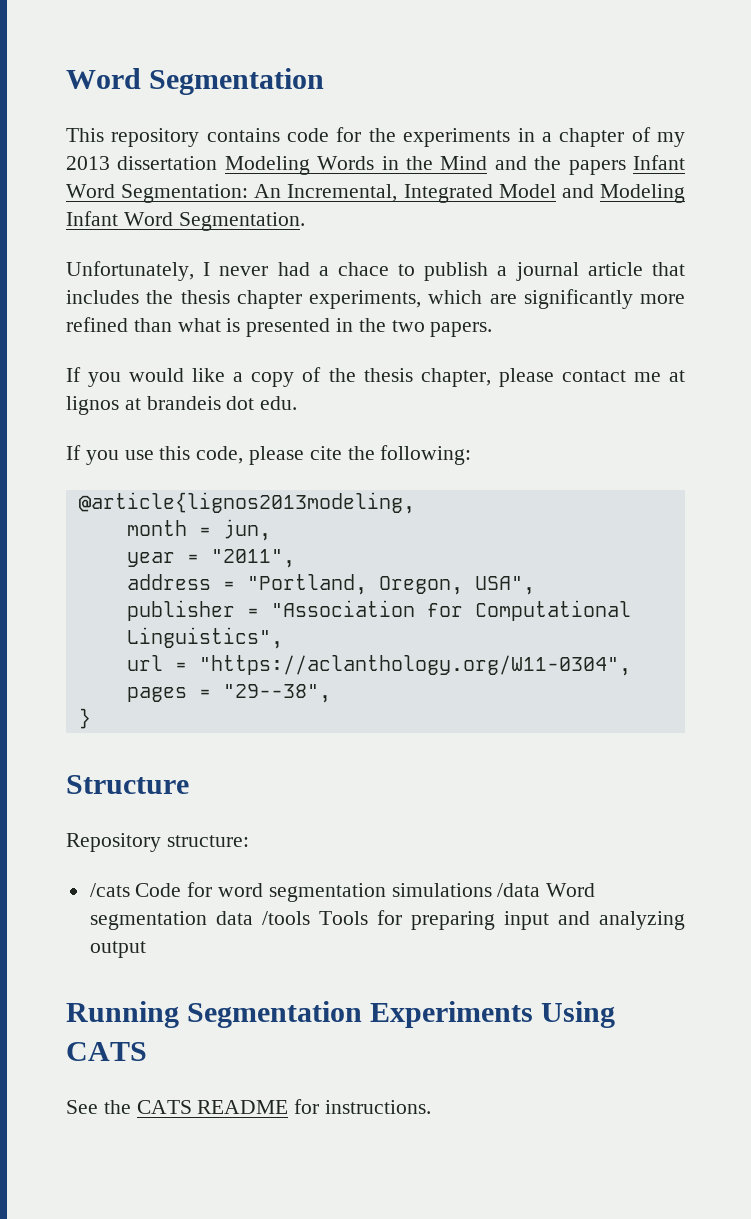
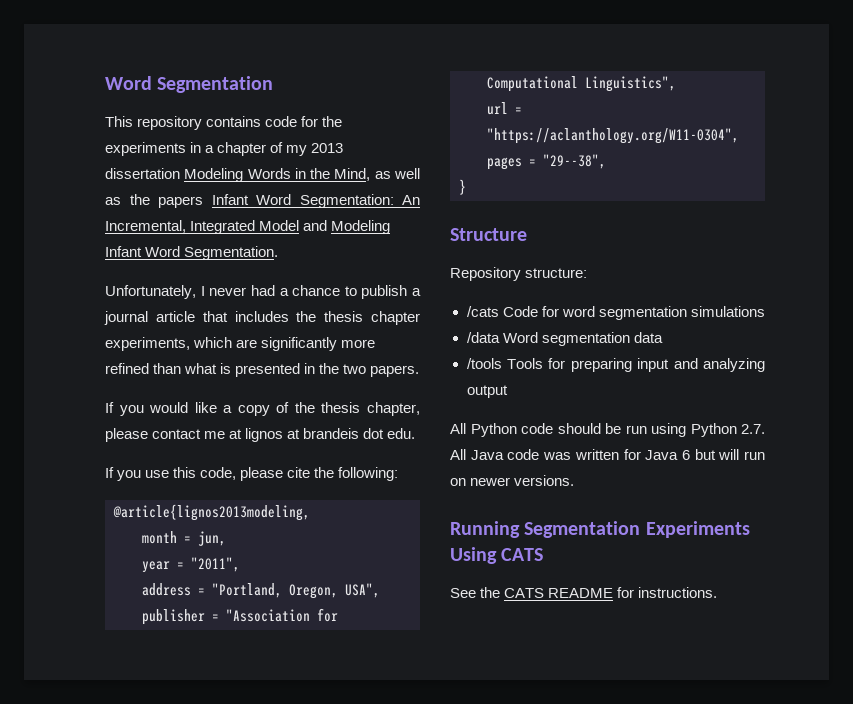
- This repository contains code for the experiments in a chapter of my 2013 dissertation Modeling Words in the Mind and the papers Infant Word Segmentation: An Incremental, Integrated Model and Modeling Infant Word Segmentation.
+ This repository contains code for the experiments in a chapter of my 2013 dissertation Modeling Words in the Mind, as well as the papers Infant Word Segmentation: An Incremental, Integrated Model and Modeling Infant Word Segmentation.
- Unfortunately, I never had a chace to publish a journal article that includes the thesis chapter experiments, which are significantly more refined than what is presented in the two papers.
+ Unfortunately, I never had a chance to publish a journal article that includes the thesis chapter experiments, which are significantly more refined than what is presented in the two papers.
- /cats Code for word segmentation simulations /data Word segmentation data /tools Tools for preparing input and analyzing output
+ /cats Code for word segmentation simulations
+ /data Word segmentation data
+ /tools Tools for preparing input and analyzing output
+ All Python code should be run using Python 2.7. All Java code was written for Java 6 but will run on newer versions.

